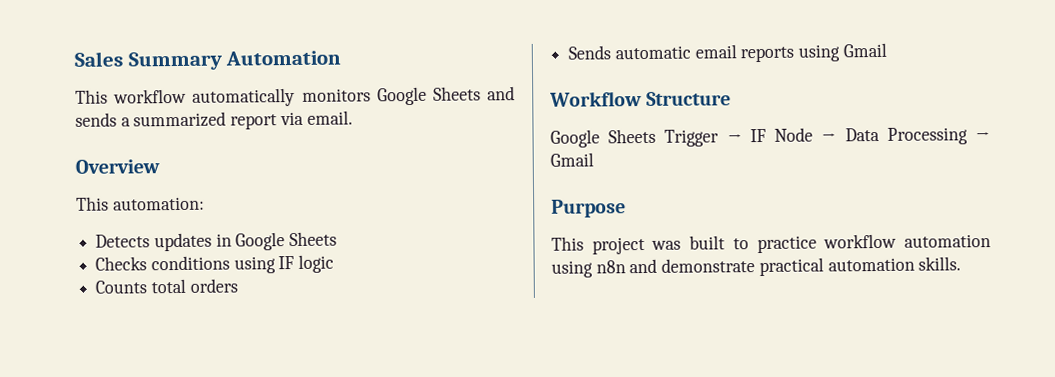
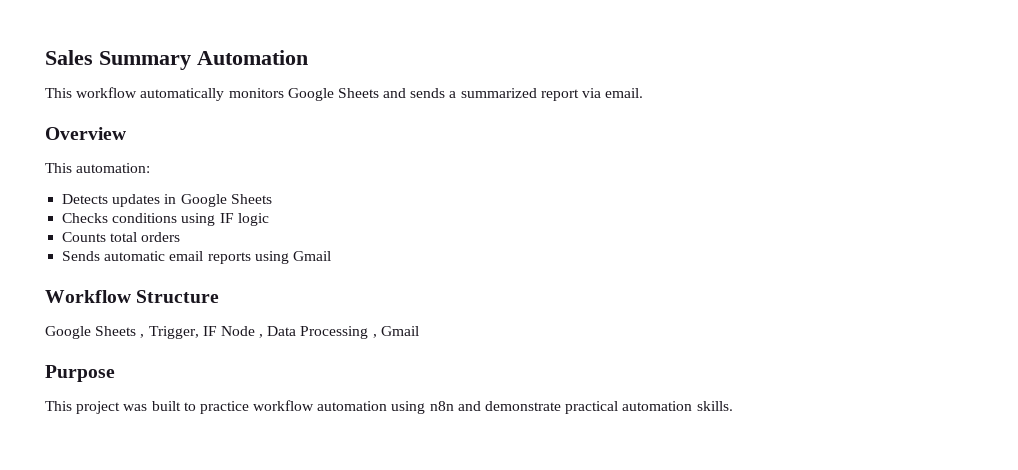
- Google Sheets Trigger → IF Node → Data Processing → Gmail
+ Google Sheets , Trigger, IF Node , Data Processing , Gmail

